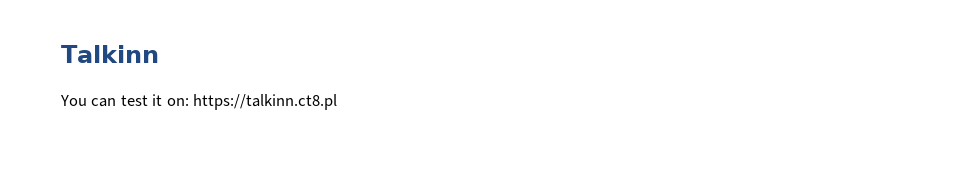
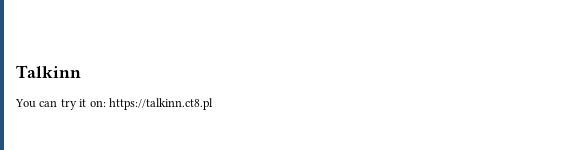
- You can test it on: https://talkinn.ct8.pl
+ You can try it on: https://talkinn.ct8.pl

